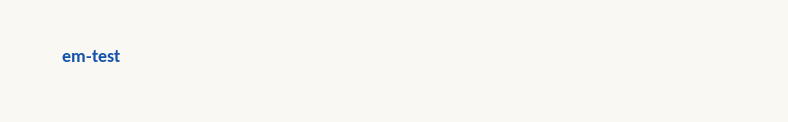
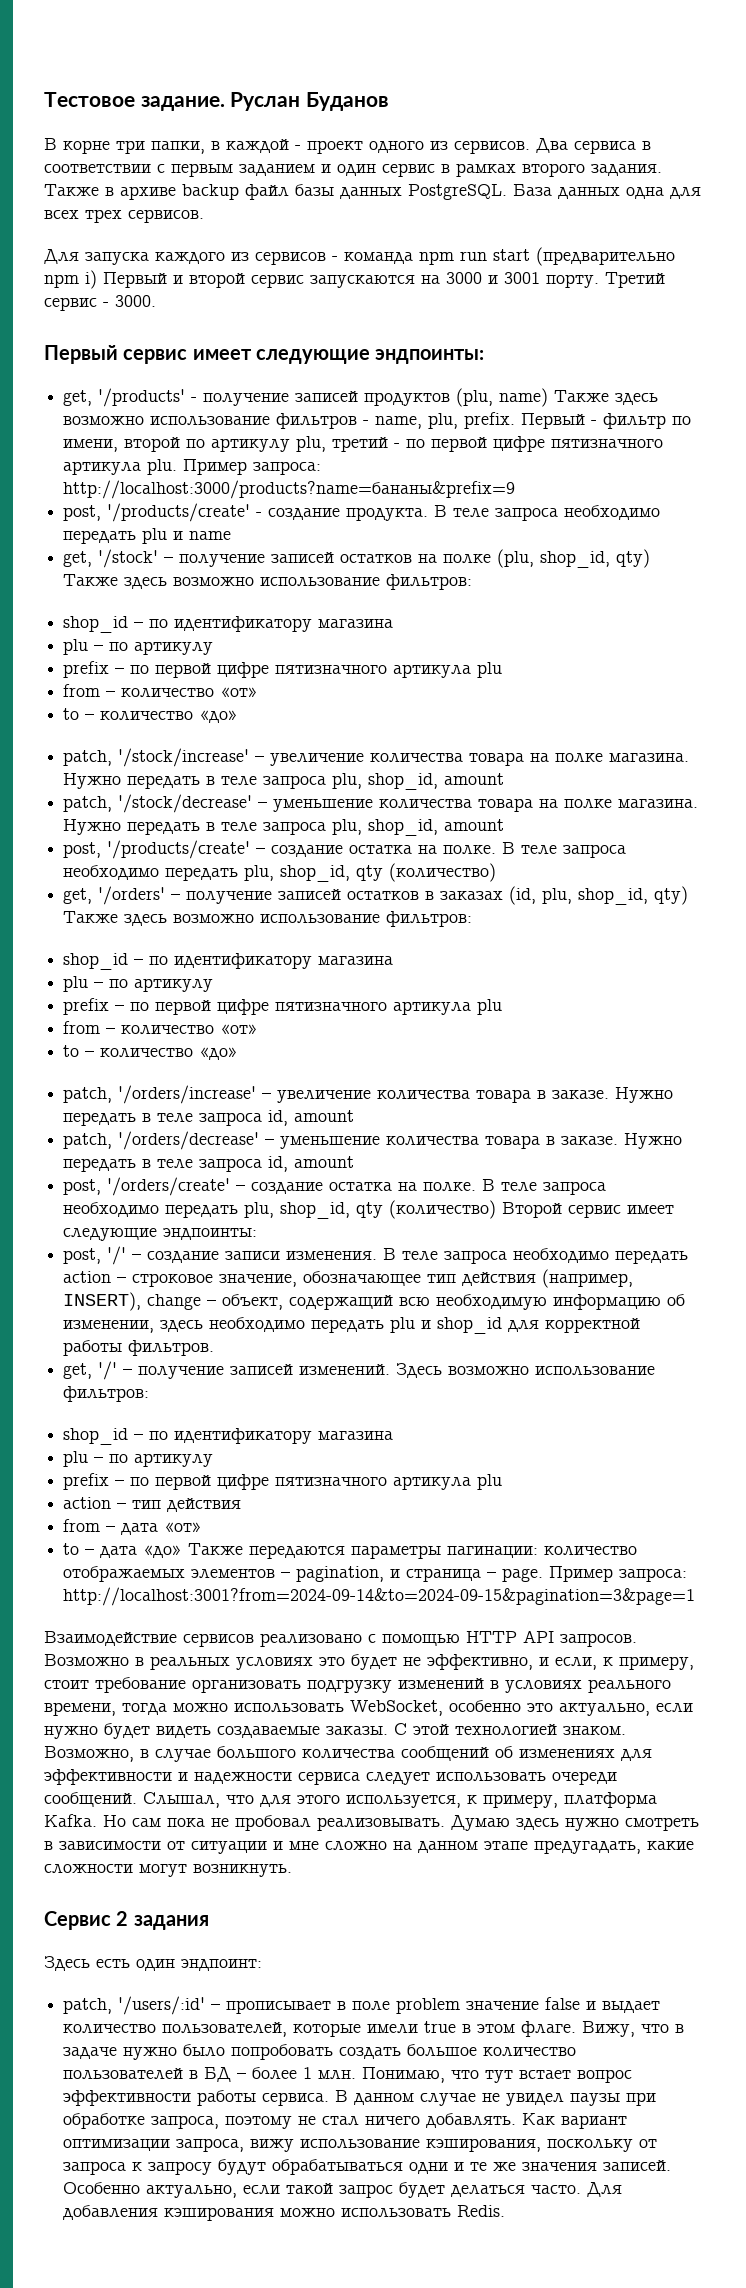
- em-test
+ Тестовое задание. Руслан Буданов
+ В корне три папки, в каждой - проект одного из сервисов. Два сервиса в соответствии с первым заданием и один сервис в рамках второго задания. Также в архиве backup файл базы данных PostgreSQL. База данных одна для всех трех сервисов.
+ Для запуска каждого из сервисов - команда npm run start (предварительно npm i) Первый и второй сервис запускаются на 3000 и 3001 порту. Третий сервис - 3000.
+ Первый сервис имеет следующие эндпоинты:
+ get, '/products' - получение записей продуктов (plu, name) Также здесь возможно использование фильтров - name, plu, prefix. Первый - фильтр по имени, второй по артикулу plu, третий - по первой цифре пятизначного артикула plu. Пример запроса: http://localhost:3000/products?name=бананы&prefix=9
+ post, '/products/create' - создание продукта. В теле запроса необходимо передать plu и name
+ get, '/stock' – получение записей остатков на полке (plu, shop_id, qty) Также здесь возможно использование фильтров:
+ shop_id – по идентификатору магазина
+ plu – по артикулу
+ prefix – по первой цифре пятизначного артикула plu
+ from – количество «от»
+ to – количество «до»
+ patch, '/stock/increase' – увеличение количества товара на полке магазина. Нужно передать в теле запроса plu, shop_id, amount
+ patch, '/stock/decrease' – уменьшение количества товара на полке магазина. Нужно передать в теле запроса plu, shop_id, amount
+ post, '/products/create' – создание остатка на полке. В теле запроса необходимо передать plu, shop_id, qty (количество)
+ get, '/orders' – получение записей остатков в заказах (id, plu, shop_id, qty) Также здесь возможно использование фильтров:
+ shop_id – по идентификатору магазина
+ plu – по артикулу
+ prefix – по первой цифре пятизначного артикула plu
+ from – количество «от»
+ to – количество «до»
+ patch, '/orders/increase' – увеличение количества товара в заказе. Нужно передать в теле запроса id, amount
+ patch, '/orders/decrease' – уменьшение количества товара в заказе. Нужно передать в теле запроса id, amount
+ post, '/orders/create' – создание остатка на полке. В теле запроса необходимо передать plu, shop_id, qty (количество) Второй сервис имеет следующие эндпоинты:
+ post, '/' – создание записи изменения. В теле запроса необходимо передать action – строковое значение, обозначающее тип действия (например, INSERT), change – объект, содержащий всю необходимую информацию об изменении, здесь необходимо передать plu и shop_id для корректной работы фильтров.
+ get, '/' – получение записей изменений. Здесь возможно использование фильтров:
+ shop_id – по идентификатору магазина
+ plu – по артикулу
+ prefix – по первой цифре пятизначного артикула plu
+ action – тип действия
+ from – дата «от»
+ to – дата «до» Также передаются параметры пагинации: количество отображаемых элементов – pagination, и страница – page. Пример запроса: http://localhost:3001?from=2024-09-14&to=2024-09-15&pagination=3&page=1
+ Взаимодействие сервисов реализовано c помощью HTTP API запросов. Возможно в реальных условиях это будет не эффективно, и если, к примеру, стоит требование организовать подгрузку изменений в условиях реального времени, тогда можно использовать WebSocket, особенно это актуально, если нужно будет видеть создаваемые заказы. С этой технологией знаком. Возможно, в случае большого количества сообщений об изменениях для эффективности и надежности сервиса следует использовать очереди сообщений. Слышал, что для этого используется, к примеру, платформа Kafka. Но сам пока не пробовал реализовывать. Думаю здесь нужно смотреть в зависимости от ситуации и мне сложно на данном этапе предугадать, какие сложности могут возникнуть.
+ Сервис 2 задания
+ Здесь есть один эндпоинт:
+ patch, '/users/:id' – прописывает в поле problem значение false и выдает количество пользователей, которые имели true в этом флаге. Вижу, что в задаче нужно было попробовать создать большое количество пользователей в БД – более 1 млн. Понимаю, что тут встает вопрос эффективности работы сервиса. В данном случае не увидел паузы при обработке запроса, поэтому не стал ничего добавлять. Как вариант оптимизации запроса, вижу использование кэширования, поскольку от запроса к запросу будут обрабатываться одни и те же значения записей. Особенно актуально, если такой запрос будет делаться часто. Для добавления кэширования можно использовать Redis.

